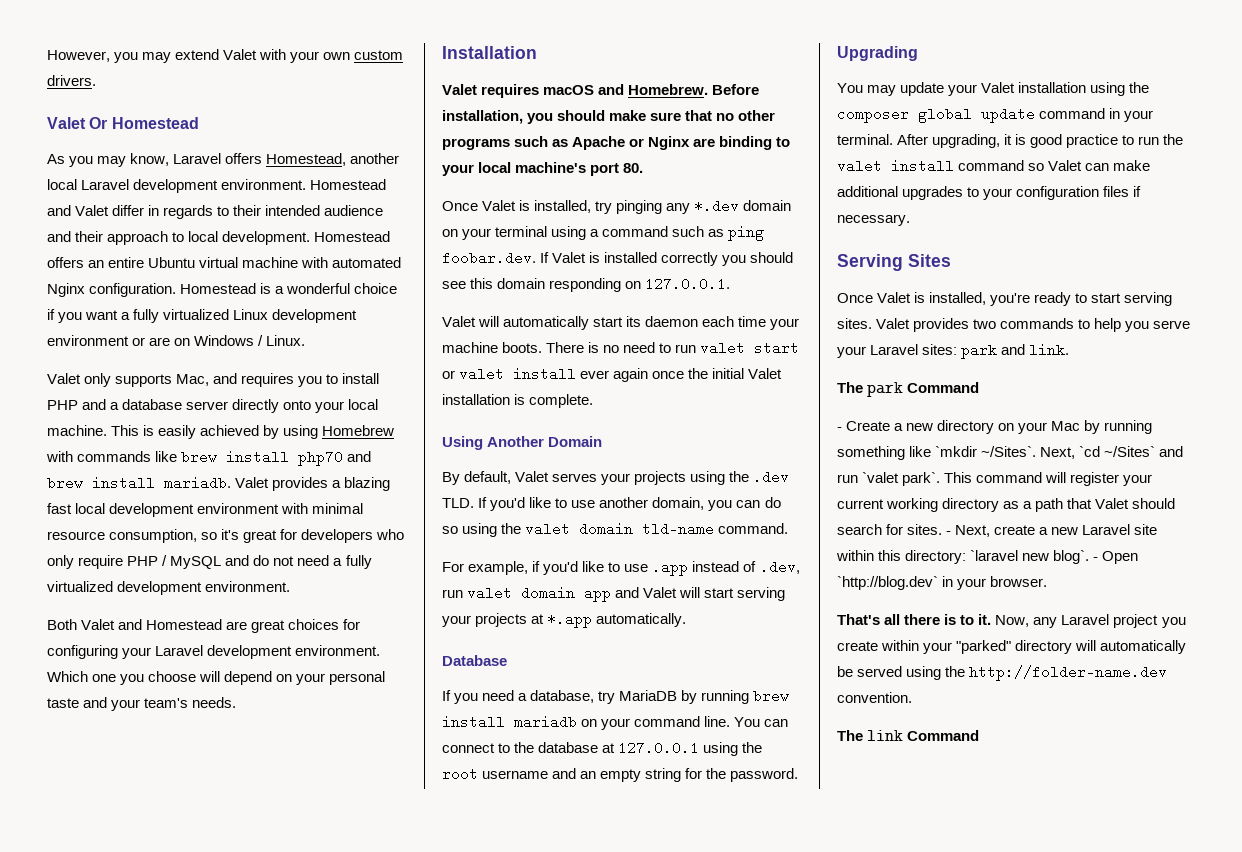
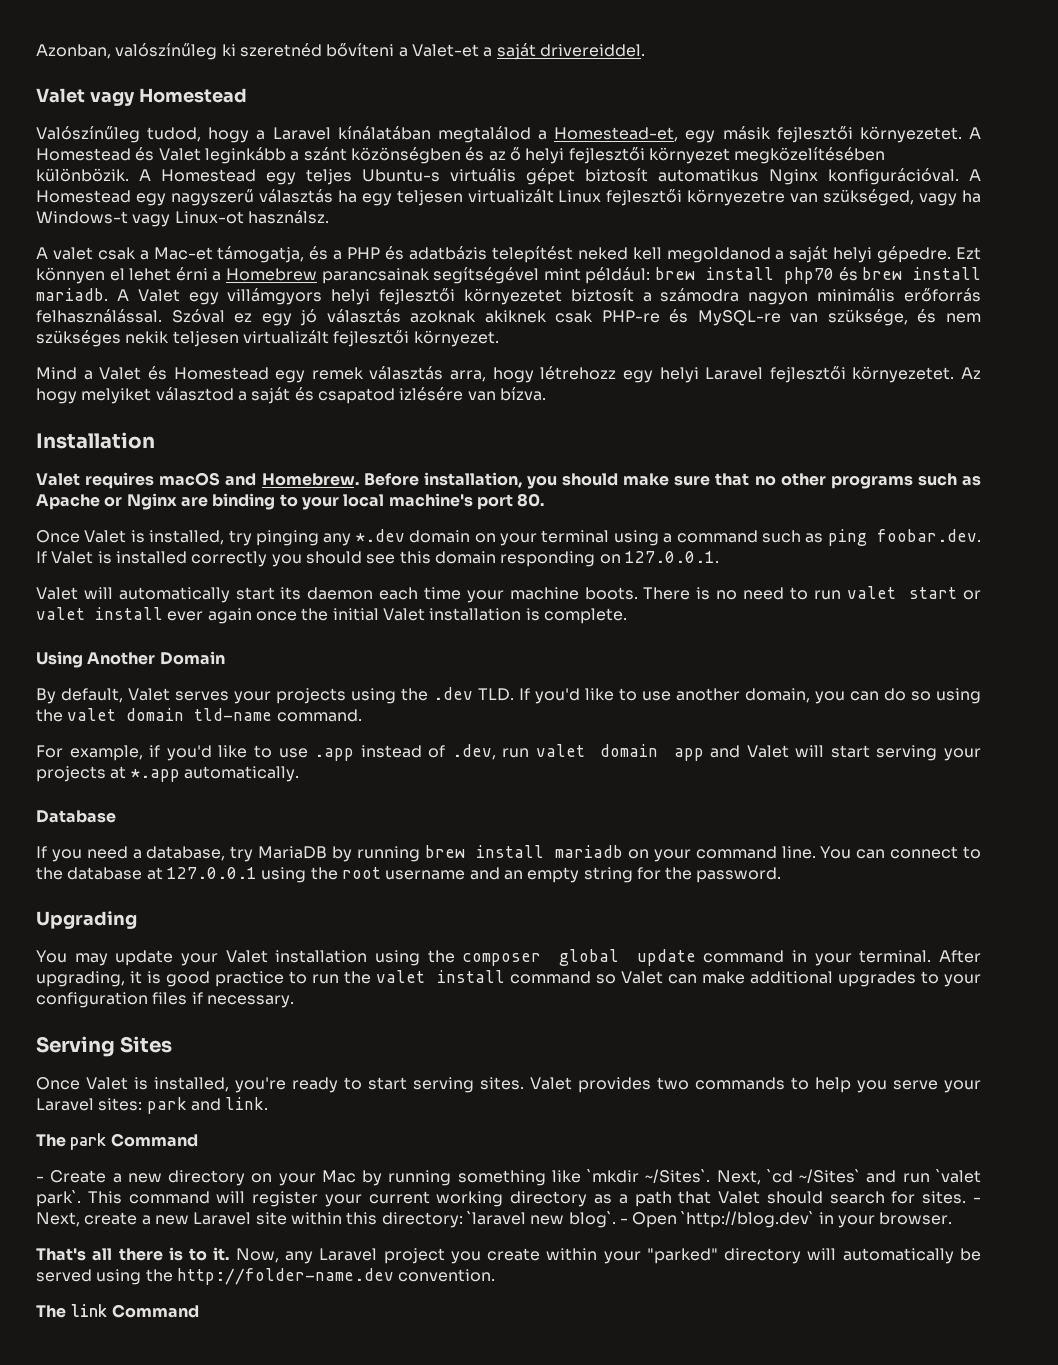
- However, you may extend Valet with your own custom drivers.
- Valet Or Homestead
+ Azonban, valószínűleg ki szeretnéd bővíteni a Valet-et a saját drivereiddel.
+ Valet vagy Homestead
- As you may know, Laravel offers Homestead, another local Laravel development environment. Homestead and Valet differ in regards to their intended audience and their approach to local development. Homestead offers an entire Ubuntu virtual machine with automated Nginx configuration. Homestead is a wonderful choice if you want a fully virtualized Linux development environment or are on Windows / Linux.
- Valet only supports Mac, and requires you to install PHP and a database server directly onto your local machine. This is easily achieved by using Homebrew with commands like brew install php70 and brew install mariadb.
+ Valószínűleg tudod, hogy a Laravel kínálatában megtalálod a Homestead-et, egy másik fejlesztői környezetet. A Homestead és Valet leginkább a szánt közönségben és az ő helyi fejlesztői környezet megközelítésében különbözik. A Homestead egy teljes Ubuntu-s virtuális gépet biztosít automatikus Nginx konfigurációval. A Homestead egy nagyszerű választás ha egy teljesen virtualizált Linux fejlesztői környezetre van szükséged, vagy ha Windows-t vagy Linux-ot használsz.
+ A valet csak a Mac-et támogatja, és a PHP és adatbázis telepítést neked kell megoldanod a saját helyi gépedre. Ezt könnyen el lehet érni a Homebrew parancsainak segítségével mint például: brew install php70 és brew install mariadb.
- Valet provides a blazing fast local development environment with minimal resource consumption, so it's great for developers who only require PHP / MySQL and do not need a fully virtualized development environment.
- Both Valet and Homestead are great choices for configuring your Laravel development environment. Which one you choose will depend on your personal taste and your team's needs.
+ A Valet egy villámgyors helyi fejlesztői környezetet biztosít a számodra nagyon minimális erőforrás felhasználással. Szóval ez egy jó választás azoknak akiknek csak PHP-re és MySQL-re van szüksége, és nem szükséges nekik teljesen virtualizált fejlesztői környezet.
+ Mind a Valet és Homestead egy remek választás arra, hogy létrehozz egy helyi Laravel fejlesztői környezetet. Az hogy melyiket választod a saját és csapatod izlésére van bízva.

